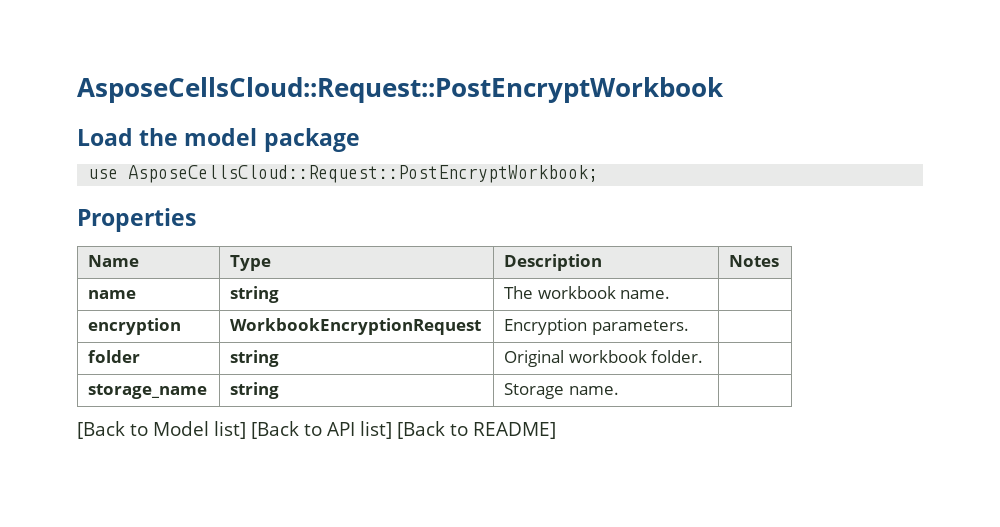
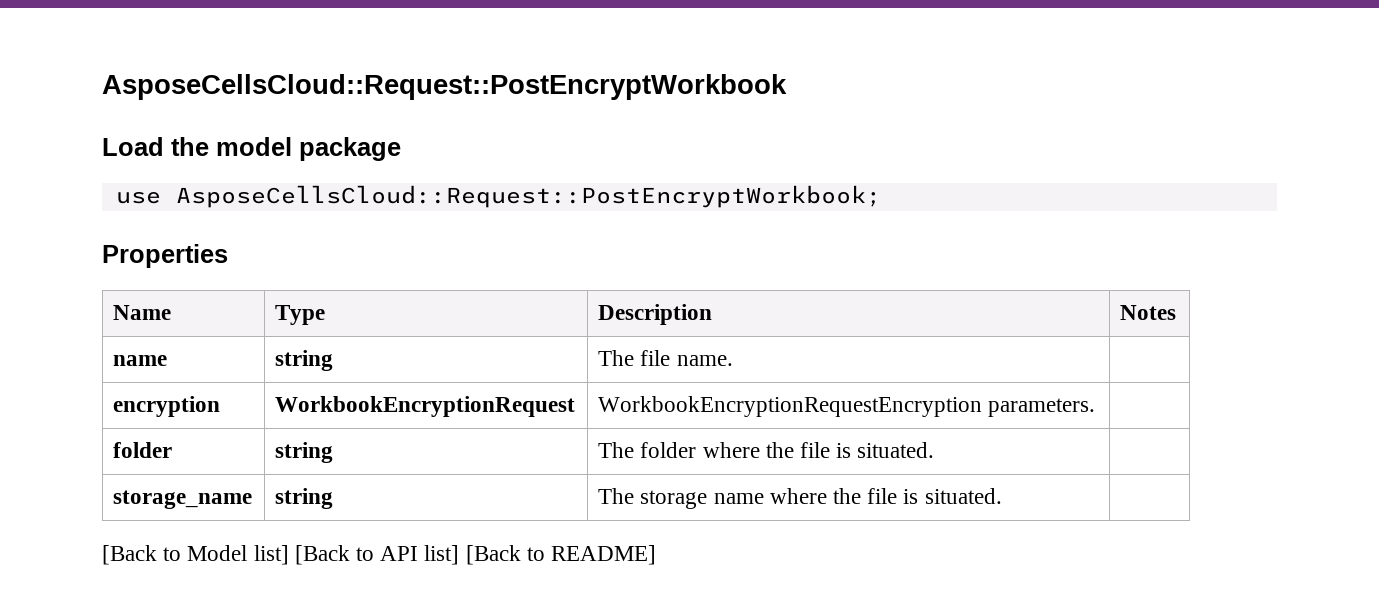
- name | string | The workbook name. |
+ name | string | The file name. |
- encryption | WorkbookEncryptionRequest | Encryption parameters. |
+ encryption | WorkbookEncryptionRequest | WorkbookEncryptionRequestEncryption parameters. |
- folder | string | Original workbook folder. |
- storage_name | string | Storage name. |
+ folder | string | The folder where the file is situated. |
+ storage_name | string | The storage name where the file is situated. |

